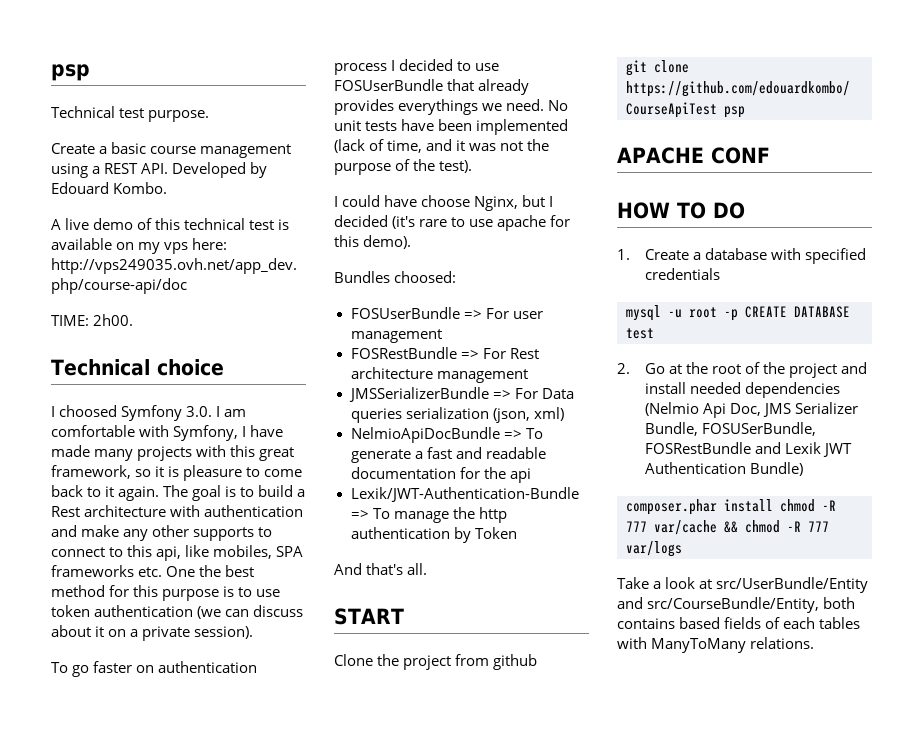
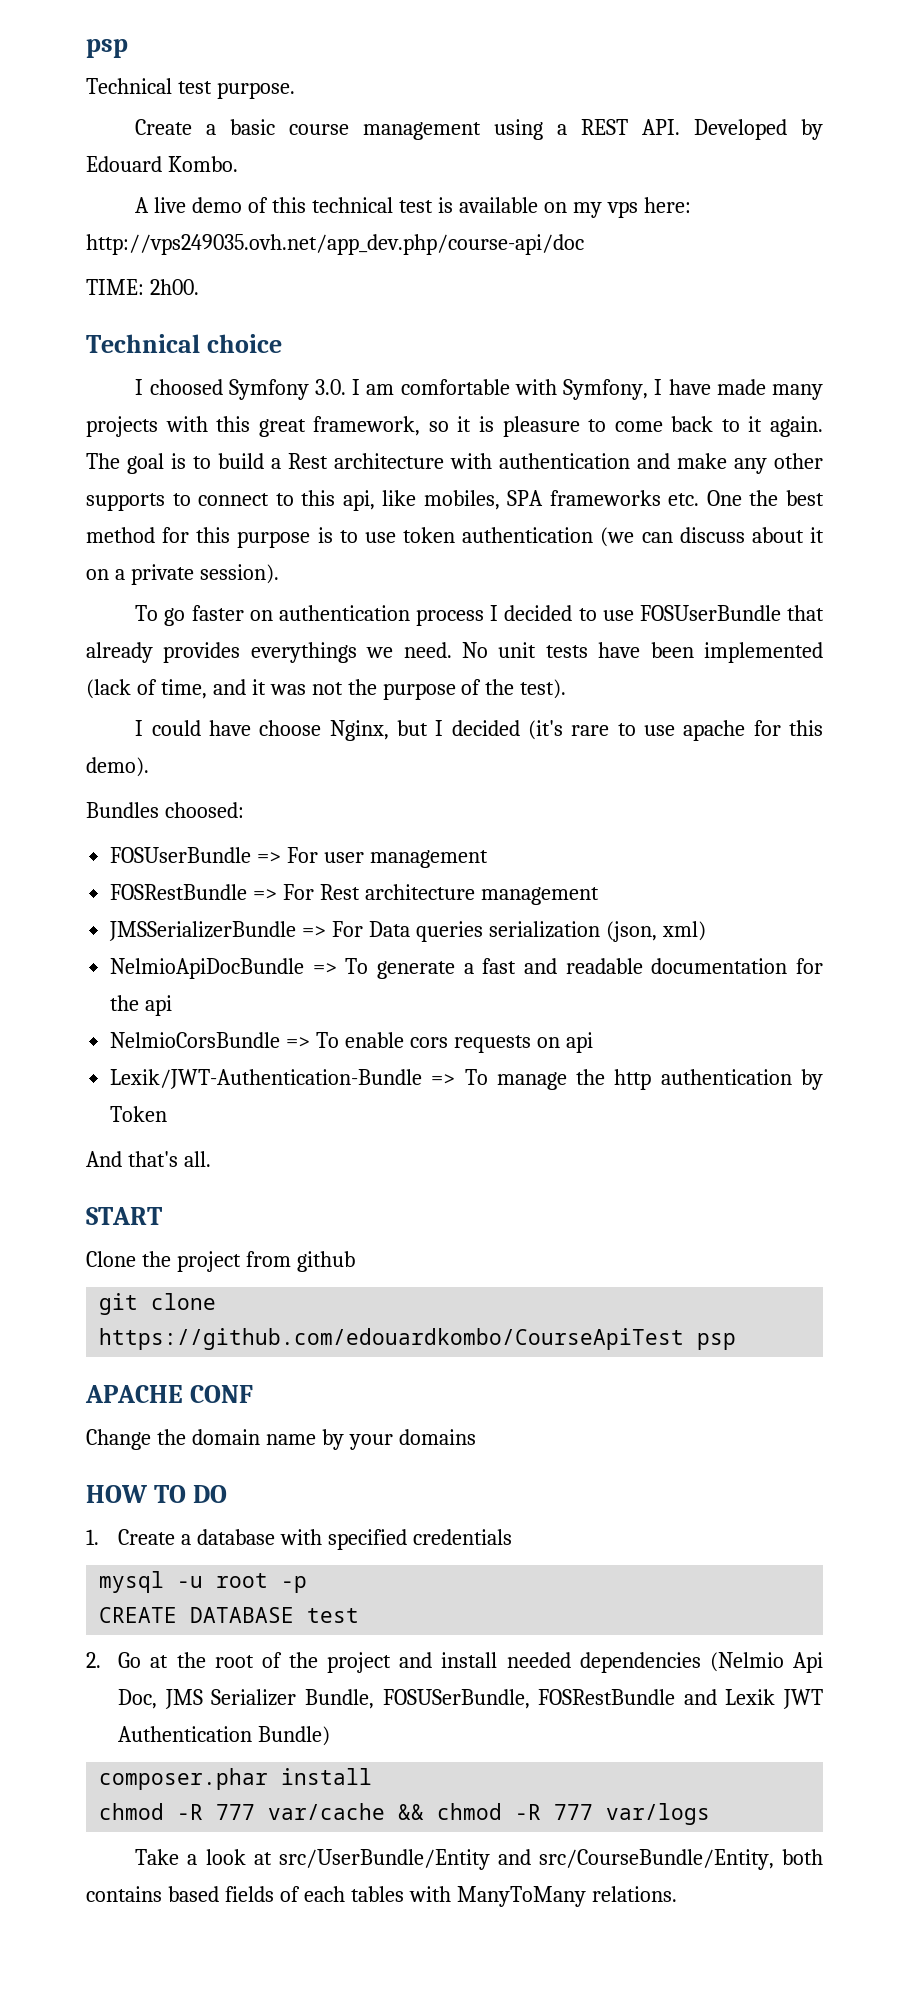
+ NelmioCorsBundle => To enable cors requests on api
+ Change the domain name by your domains
- mysql -u root -p CREATE DATABASE test
+ mysql -u root -p
+ CREATE DATABASE test
- composer.phar install chmod -R 777 var/cache && chmod -R 777 var/logs
+ composer.phar install
+ chmod -R 777 var/cache && chmod -R 777 var/logs

